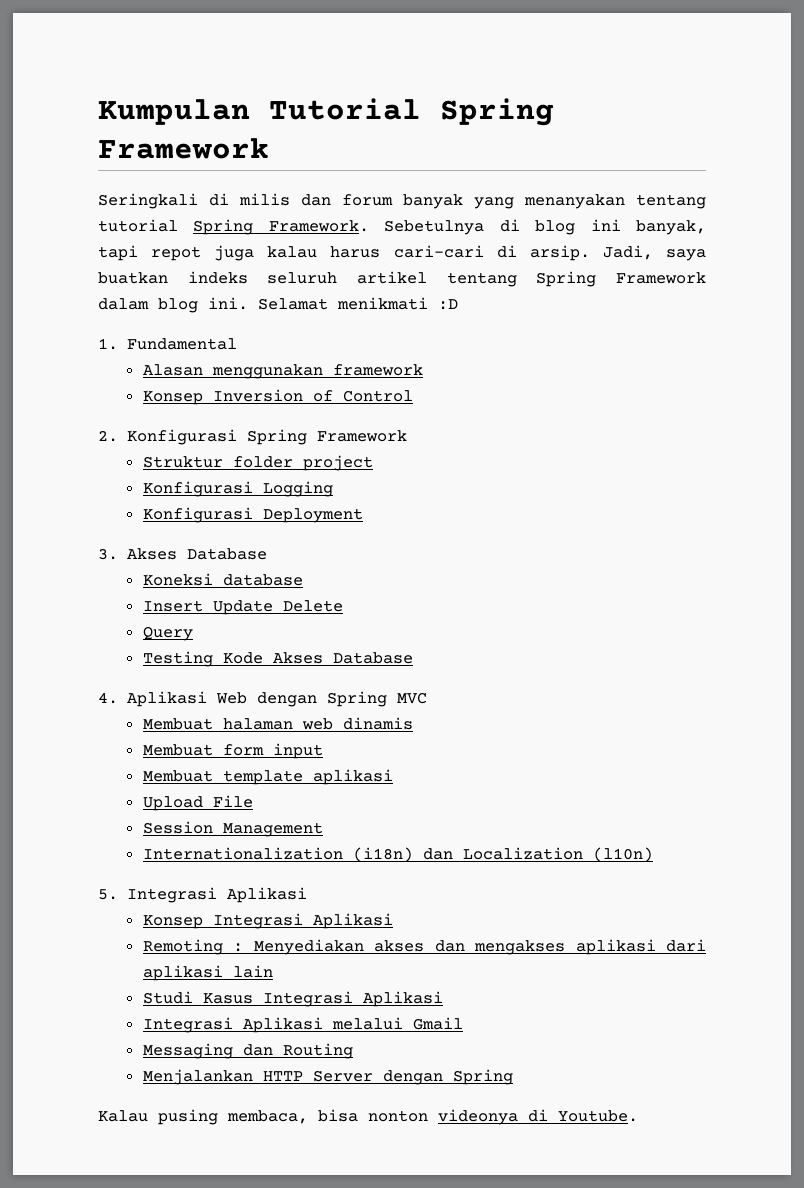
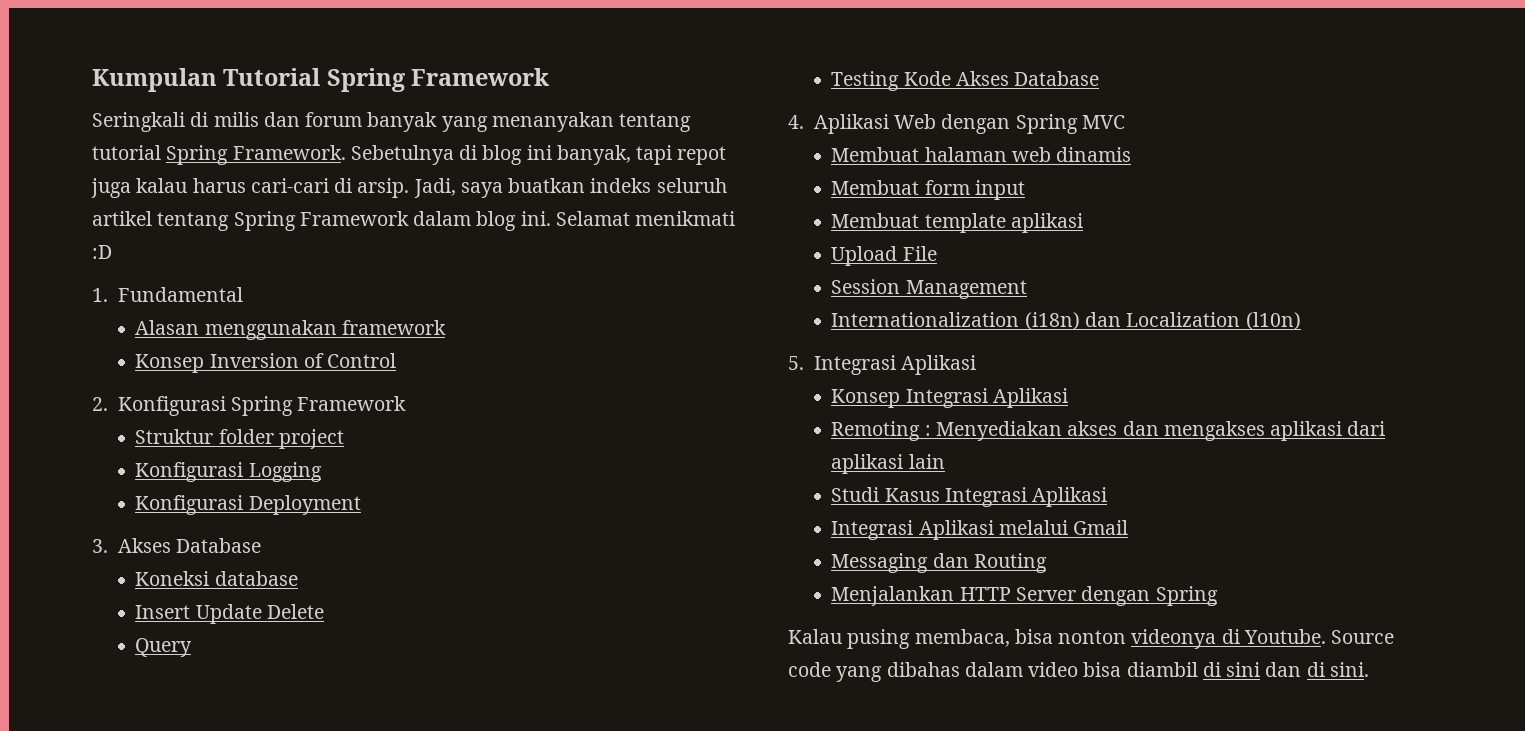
+ Source code yang dibahas dalam video bisa diambil di sini dan di sini.

